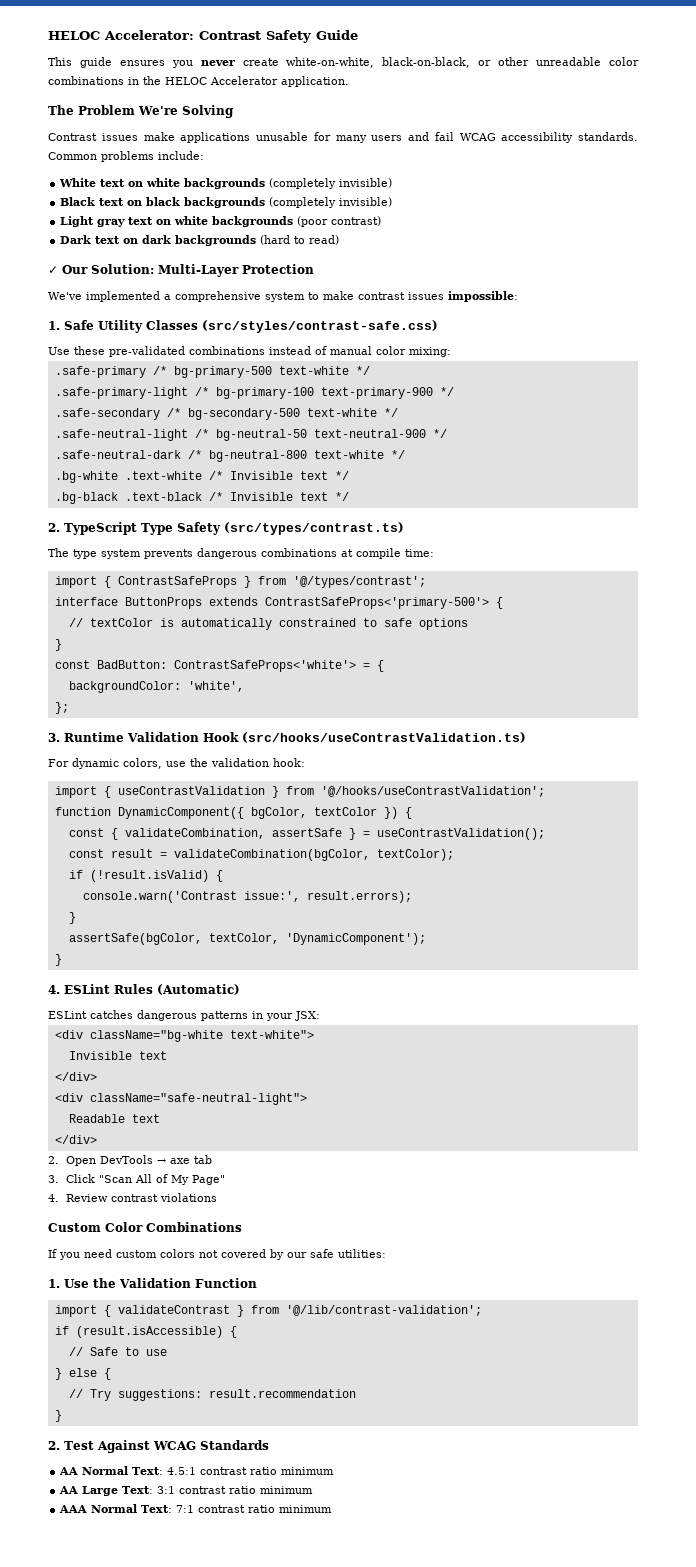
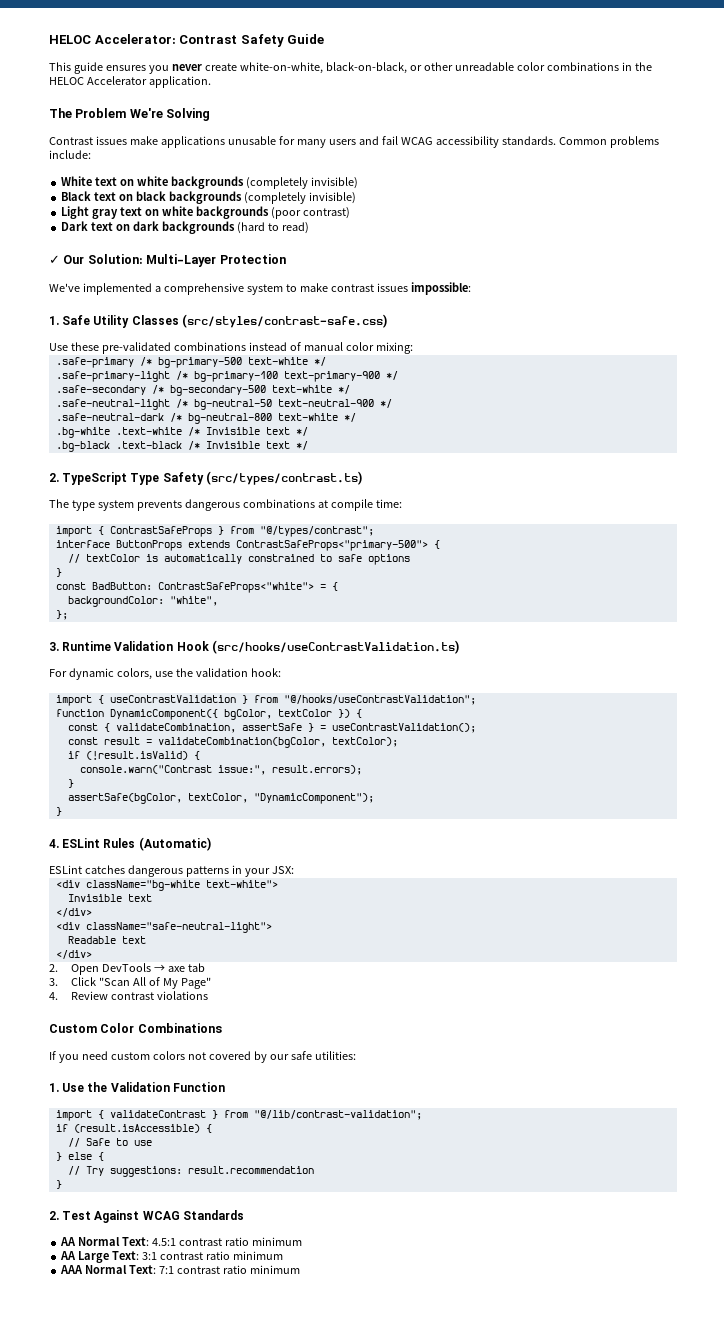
- import { ContrastSafeProps } from '@/types/contrast';
+ import { ContrastSafeProps } from "@/types/contrast";
- interface ButtonProps extends ContrastSafeProps<'primary-500'> {
+ interface ButtonProps extends ContrastSafeProps<"primary-500"> {
- const BadButton: ContrastSafeProps<'white'> = {
+ const BadButton: ContrastSafeProps<"white"> = {
- backgroundColor: 'white',
+ backgroundColor: "white",
- import { useContrastValidation } from '@/hooks/useContrastValidation';
+ import { useContrastValidation } from "@/hooks/useContrastValidation";
- console.warn('Contrast issue:', result.errors);
+ console.warn("Contrast issue:", result.errors);
- assertSafe(bgColor, textColor, 'DynamicComponent');
+ assertSafe(bgColor, textColor, "DynamicComponent");
- import { validateContrast } from '@/lib/contrast-validation';
+ import { validateContrast } from "@/lib/contrast-validation";

